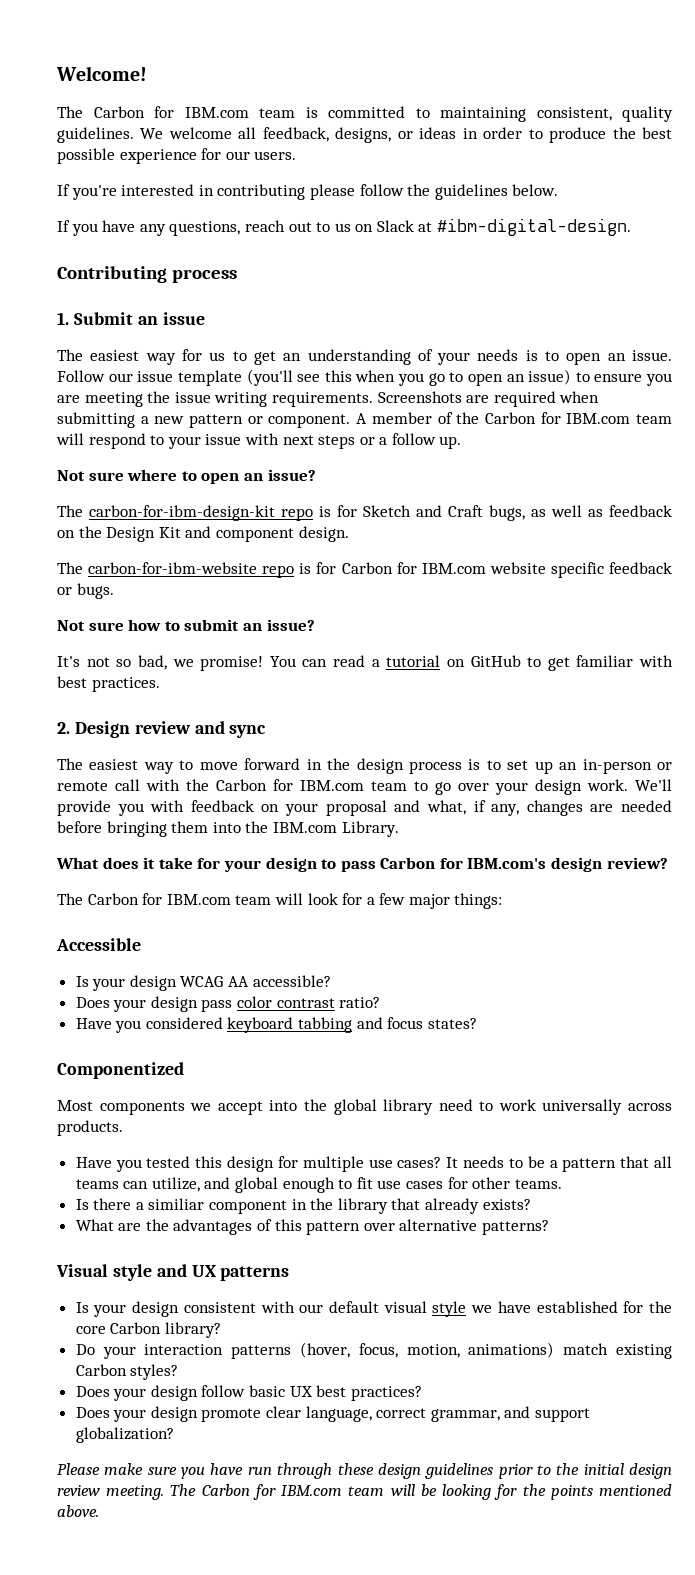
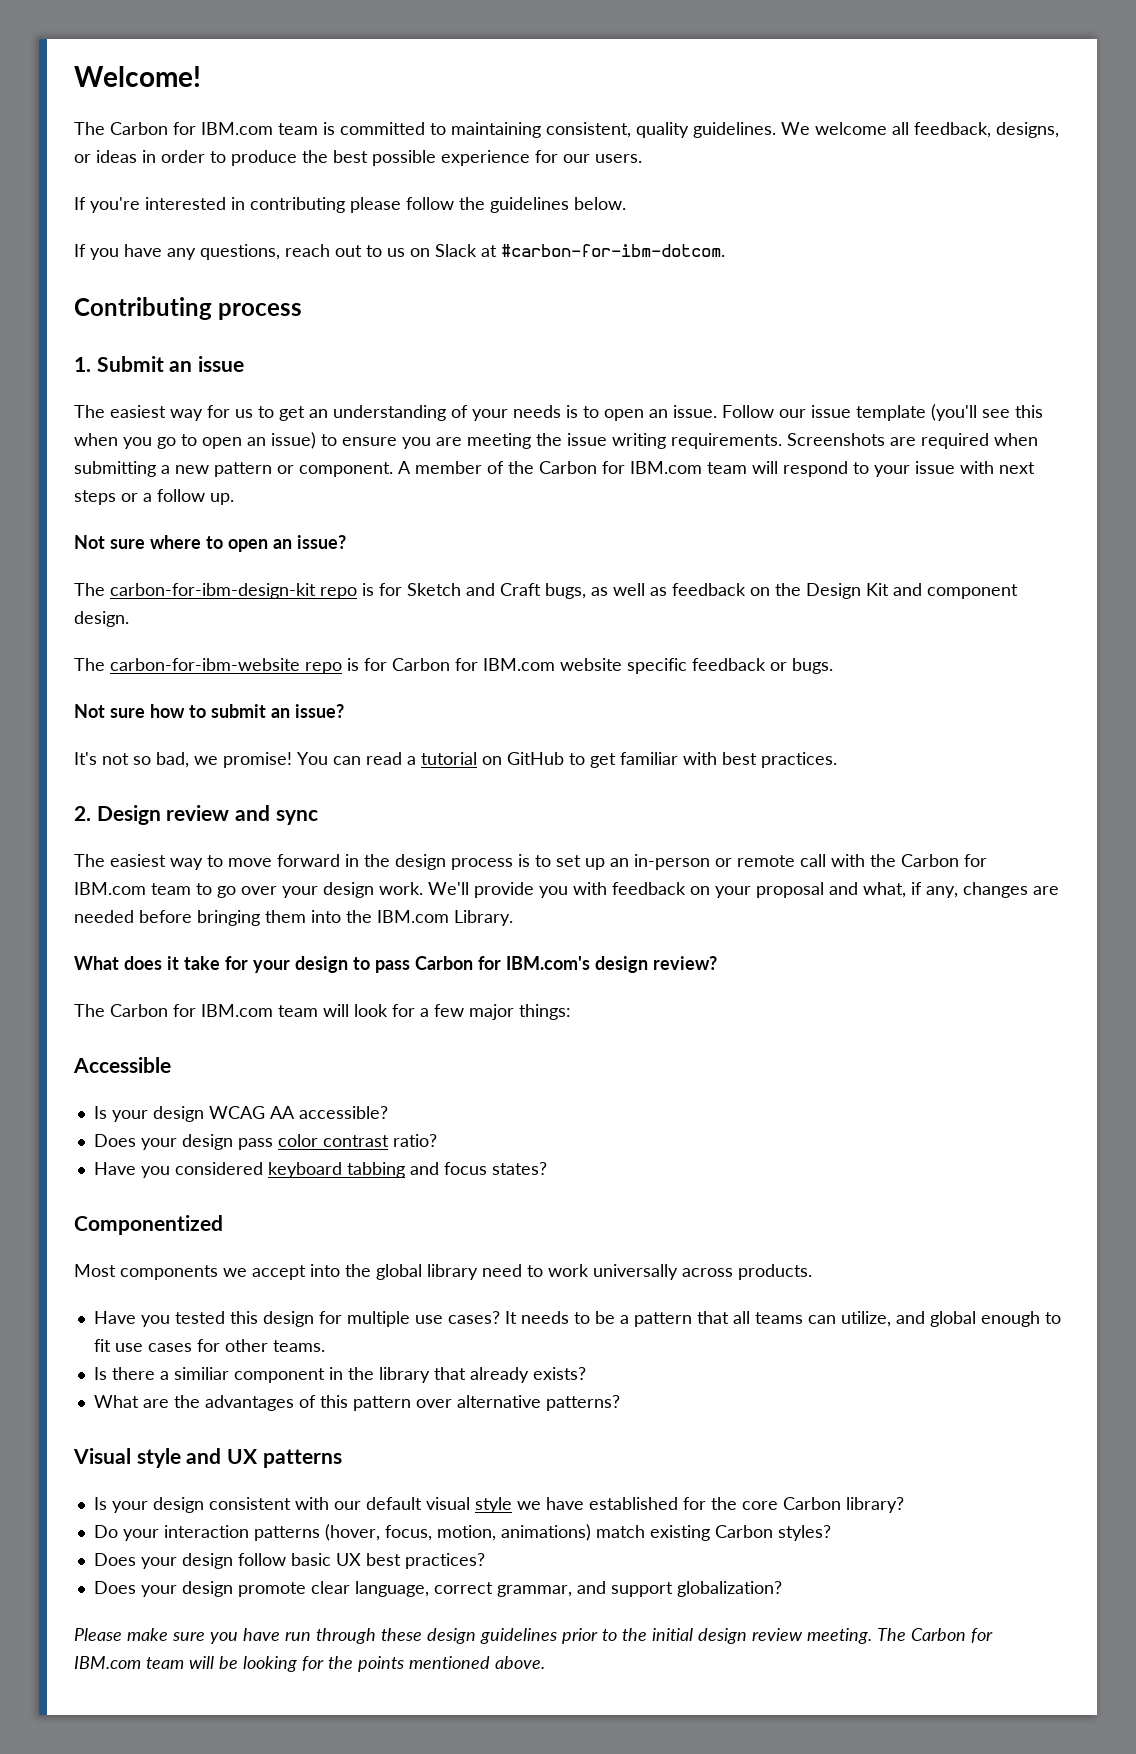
- If you have any questions, reach out to us on Slack at #ibm-digital-design.
+ If you have any questions, reach out to us on Slack at #carbon-for-ibm-dotcom.

